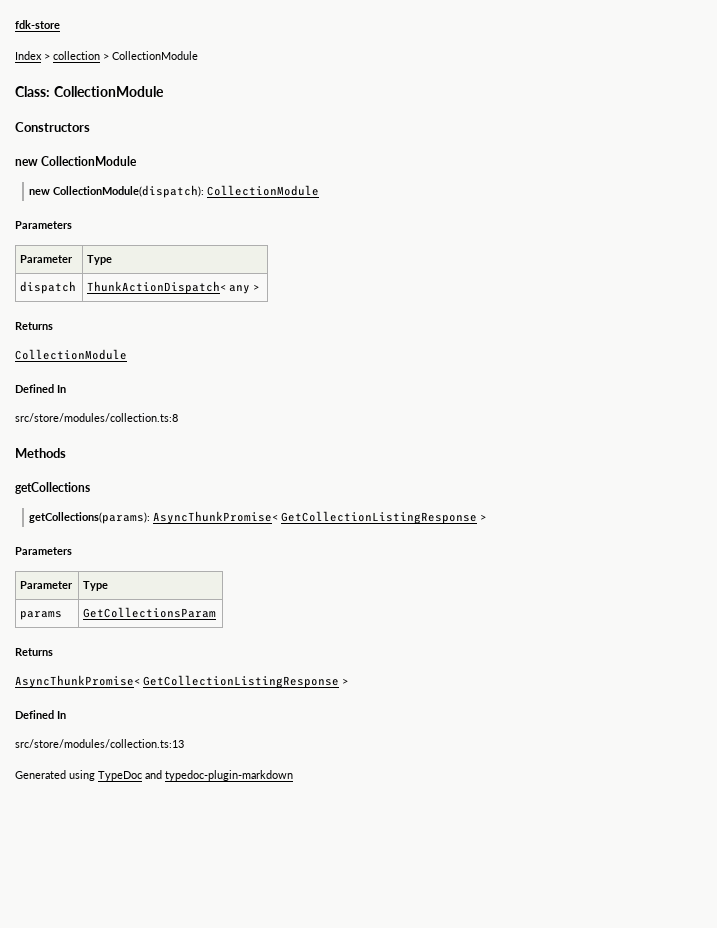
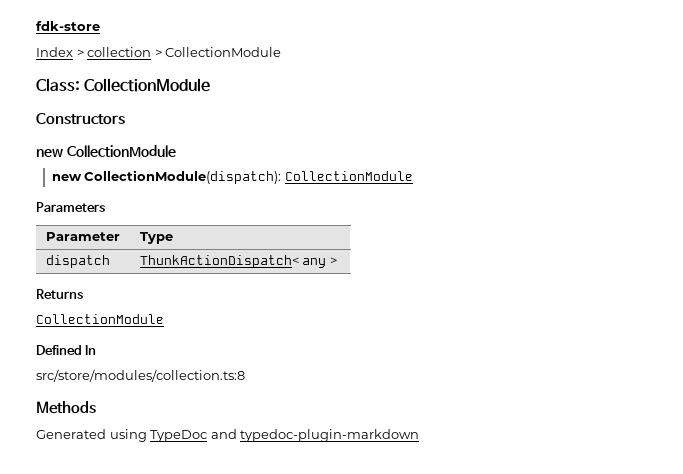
- getCollections
- getCollections(params): AsyncThunkPromise< GetCollectionListingResponse >
- Parameters
- Parameter | Type
- params | GetCollectionsParam
- Returns
- AsyncThunkPromise< GetCollectionListingResponse >
- Defined In
- src/store/modules/collection.ts:13

